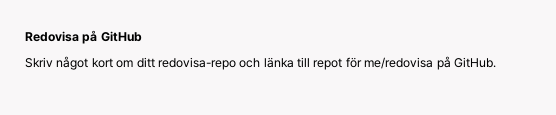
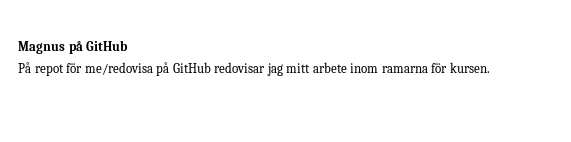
- Redovisa på GitHub
+ Magnus på GitHub
- Skriv något kort om ditt redovisa-repo och länka till repot för me/redovisa på GitHub.
+ På repot för me/redovisa på GitHub redovisar jag mitt arbete inom ramarna för kursen.

